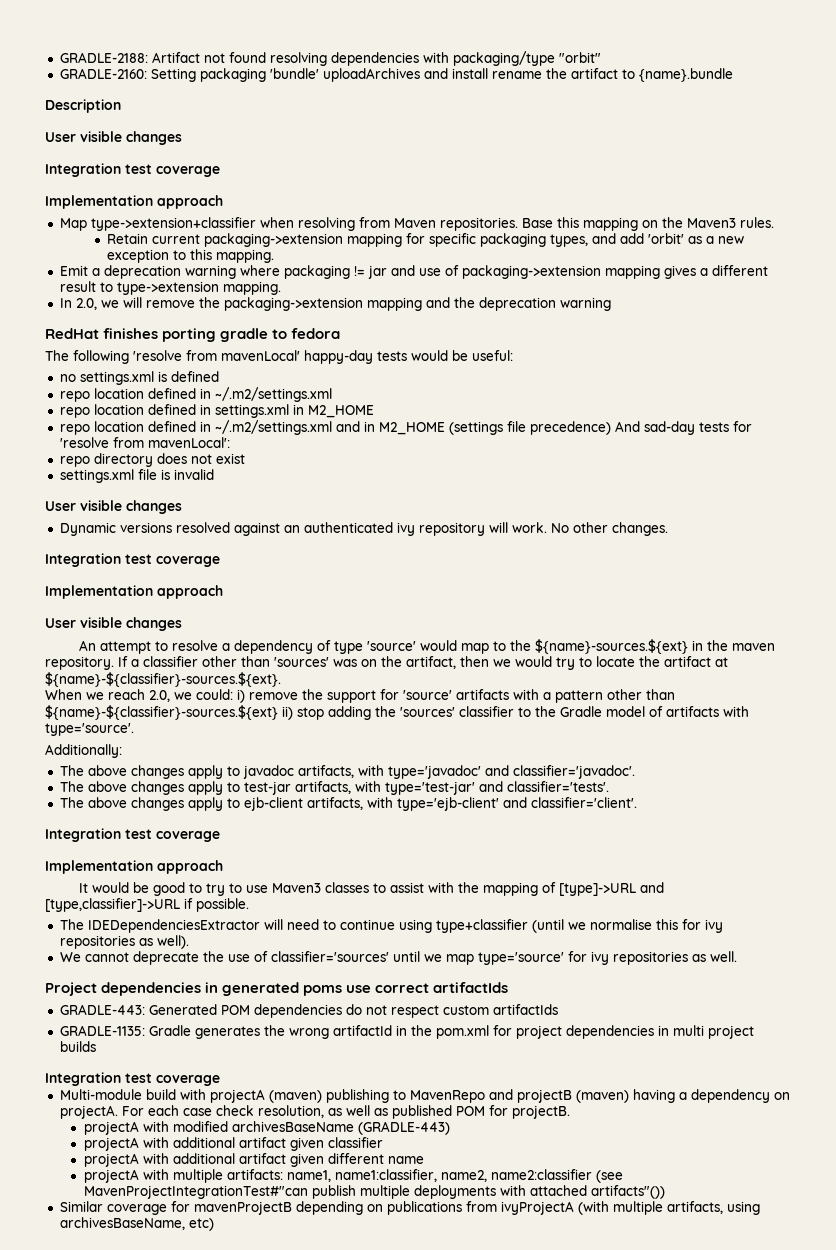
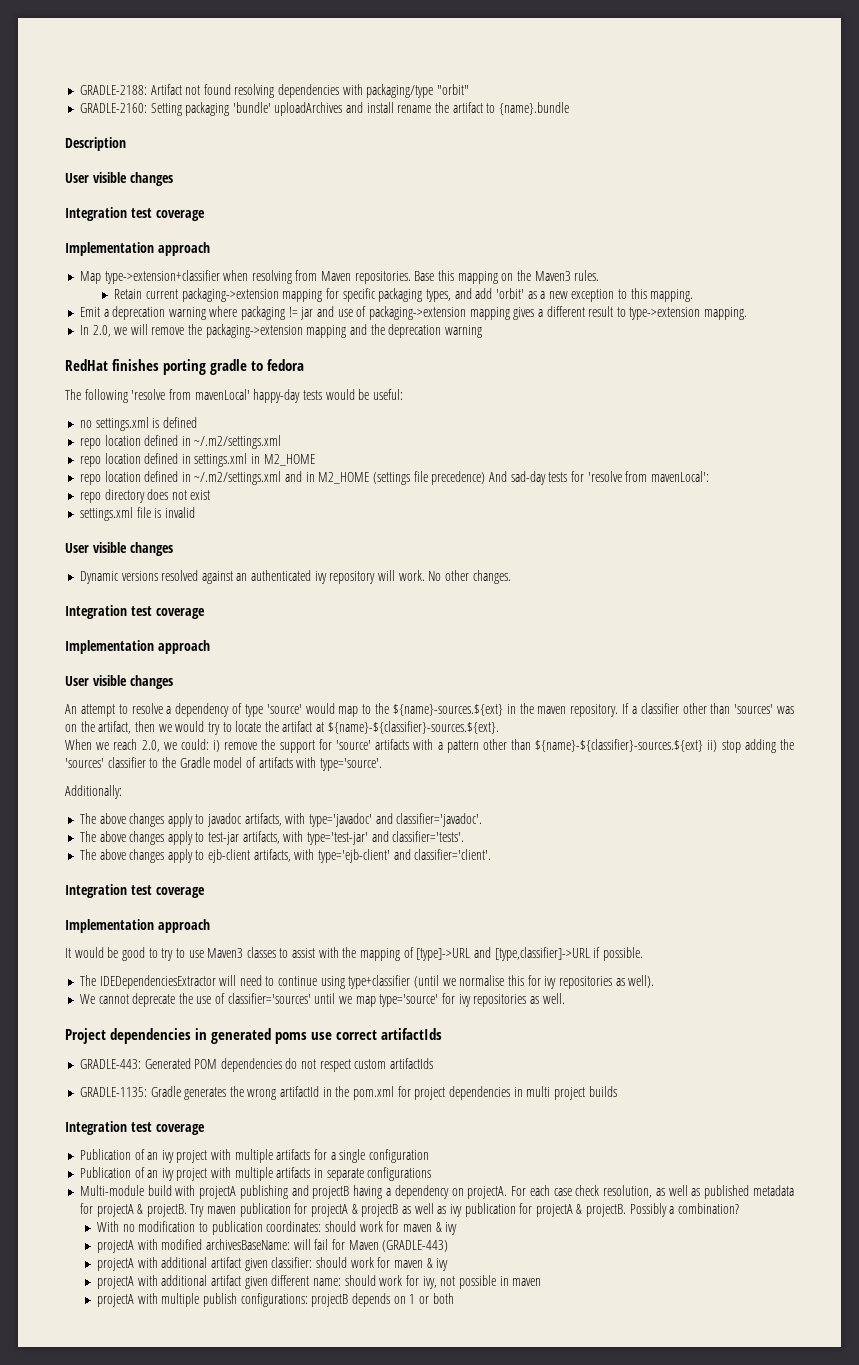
+ Publication of an ivy project with multiple artifacts for a single configuration
+ Publication of an ivy project with multiple artifacts in separate configurations
- Multi-module build with projectA (maven) publishing to MavenRepo and projectB (maven) having a dependency on projectA.
+ Multi-module build with projectA publishing and projectB having a dependency on projectA.
- For each case check resolution, as well as published POM for projectB.
- projectA with modified archivesBaseName (GRADLE-443)
+ For each case check resolution, as well as published metadata for projectA & projectB. Try maven publication for projectA & projectB as well as ivy publication for projectA & projectB. Possibly a combination?
+ With no modification to publication coordinates: should work for maven & ivy
+ projectA with modified archivesBaseName: will fail for Maven (GRADLE-443)
- projectA with additional artifact given classifier
+ projectA with additional artifact given classifier: should work for maven & ivy
- projectA with additional artifact given different name
- projectA with multiple artifacts: name1, name1:classifier, name2, name2:classifier (see MavenProjectIntegrationTest#"can publish multiple deployments with attached artifacts"())
- Similar coverage for mavenProjectB depending on publications from ivyProjectA (with multiple artifacts, using archivesBaseName, etc)
+ projectA with additional artifact given different name: should work for ivy, not possible in maven
+ projectA with multiple publish configurations: projectB depends on 1 or both

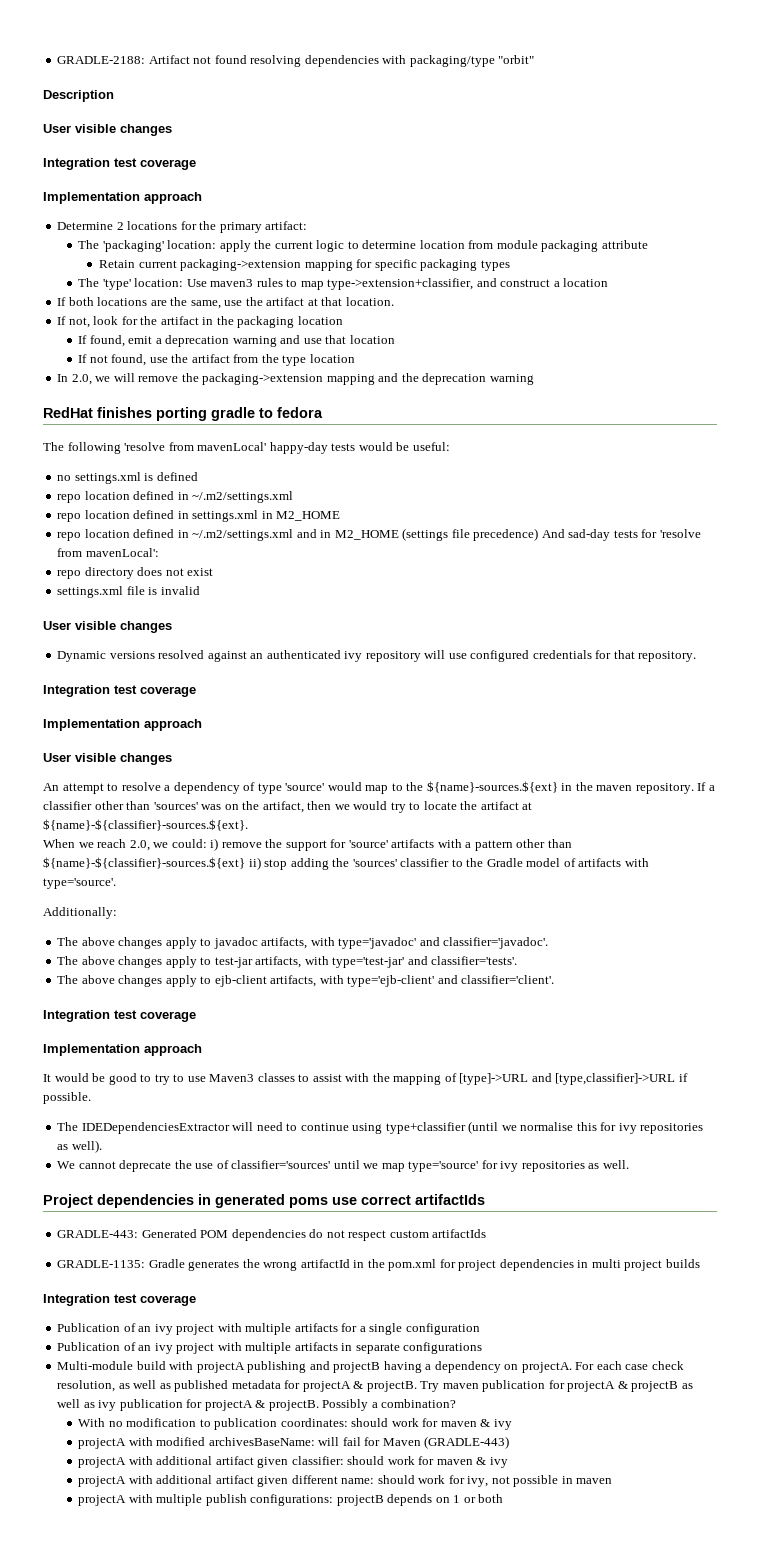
- GRADLE-2160: Setting packaging 'bundle' uploadArchives and install rename the artifact to {name}.bundle
- Map type->extension+classifier when resolving from Maven repositories. Base this mapping on the Maven3 rules.
+ Determine 2 locations for the primary artifact:
+ The 'packaging' location: apply the current logic to determine location from module packaging attribute
- Retain current packaging->extension mapping for specific packaging types, and add 'orbit' as a new exception to this mapping.
- Emit a deprecation warning where packaging != jar and use of packaging->extension mapping gives a different result to type->extension mapping.
+ Retain current packaging->extension mapping for specific packaging types
+ The 'type' location: Use maven3 rules to map type->extension+classifier, and construct a location
+ If both locations are the same, use the artifact at that location.
+ If not, look for the artifact in the packaging location
+ If found, emit a deprecation warning and use that location
+ If not found, use the artifact from the type location
- Dynamic versions resolved against an authenticated ivy repository will work. No other changes.
+ Dynamic versions resolved against an authenticated ivy repository will use configured credentials for that repository.

